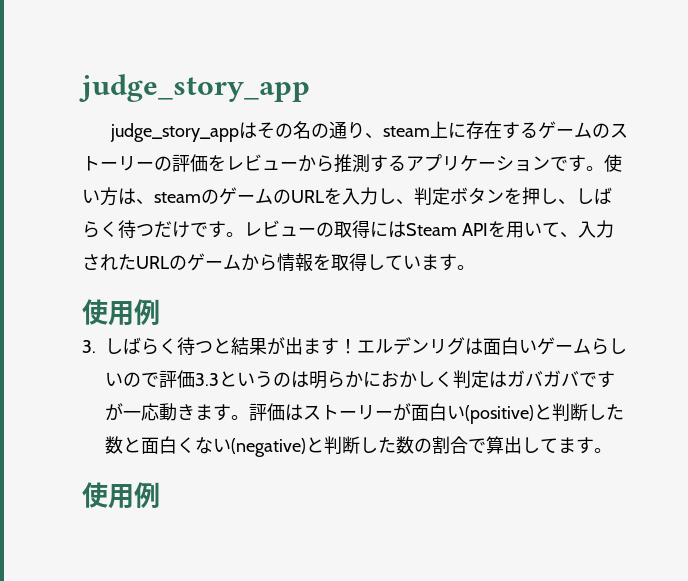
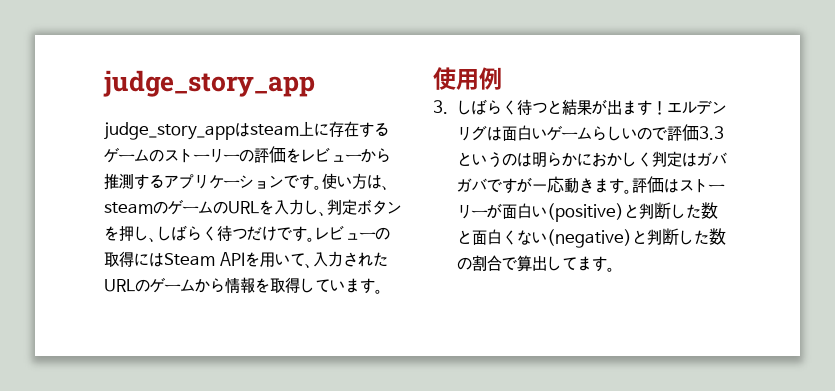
- judge_story_appはその名の通り、steam上に存在するゲームのストーリーの評価をレビューから推測するアプリケーションです。
+ judge_story_appはsteam上に存在するゲームのストーリーの評価をレビューから推測するアプリケーションです。
  評価はストーリーが面白い(positive)と判断した数と面白くない(negative)と判断した数の割合で算出してます。
- 使用例

